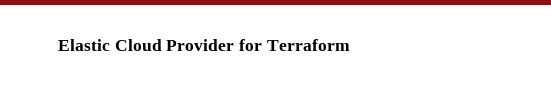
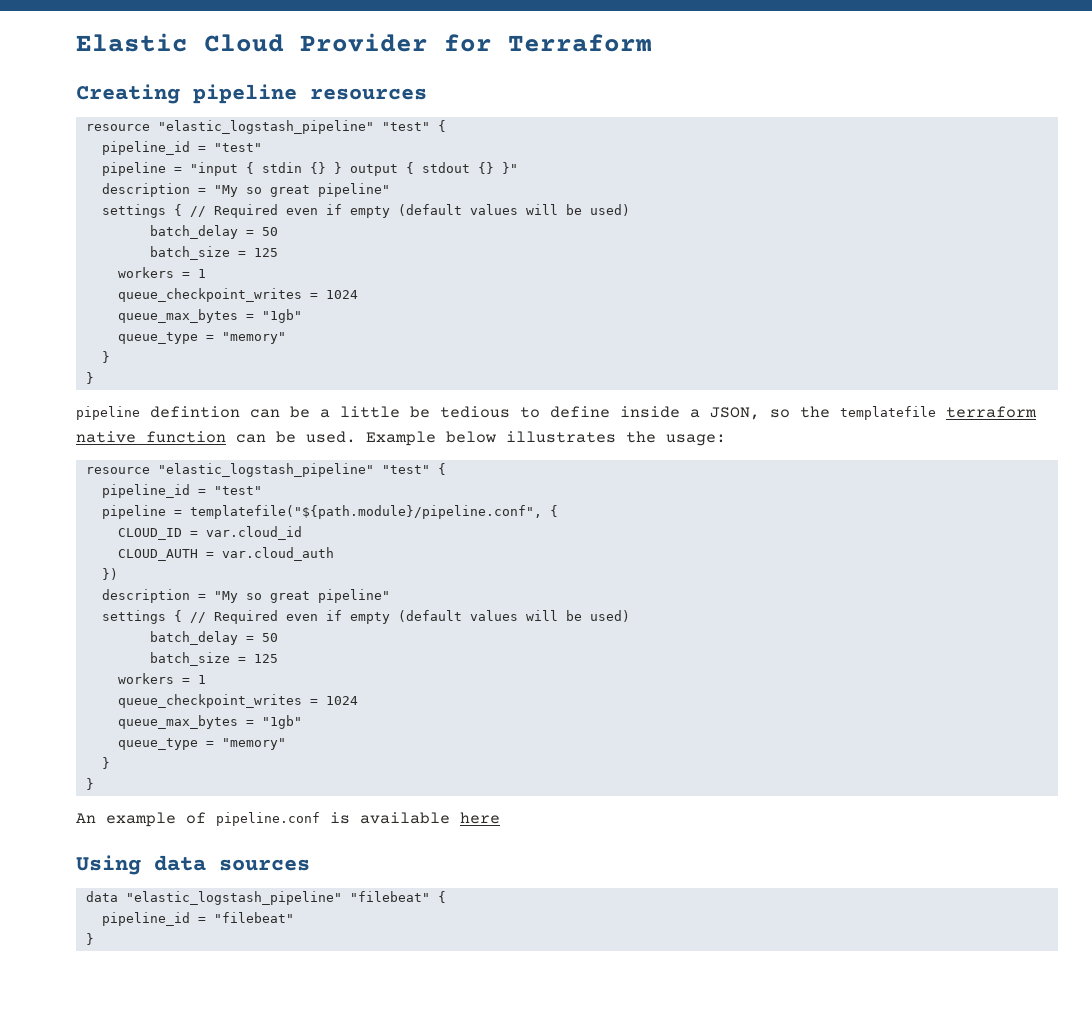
+ Creating pipeline resources
+ resource "elastic_logstash_pipeline" "test" {
+ pipeline_id = "test"
+ pipeline = "input { stdin {} } output { stdout {} }"
+ description = "My so great pipeline"
+ settings { // Required even if empty (default values will be used)
+ batch_delay = 50
+ batch_size = 125
+ workers = 1
+ queue_checkpoint_writes = 1024
+ queue_max_bytes = "1gb"
+ queue_type = "memory"
+ }
+ }
+ pipeline defintion can be a little be tedious to define inside a JSON, so the templatefile terraform native function can be used. Example below illustrates the usage:
+ resource "elastic_logstash_pipeline" "test" {
+ pipeline_id = "test"
+ pipeline = templatefile("${path.module}/pipeline.conf", {
+ CLOUD_ID = var.cloud_id
+ CLOUD_AUTH = var.cloud_auth
+ })
+ description = "My so great pipeline"
+ settings { // Required even if empty (default values will be used)
+ batch_delay = 50
+ batch_size = 125
+ workers = 1
+ queue_checkpoint_writes = 1024
+ queue_max_bytes = "1gb"
+ queue_type = "memory"
+ }
+ }
+ An example of pipeline.conf is available here
+ Using data sources
+ data "elastic_logstash_pipeline" "filebeat" {
+ pipeline_id = "filebeat"
+ }

